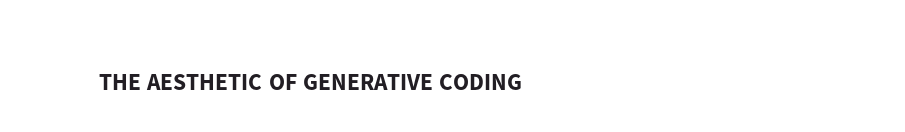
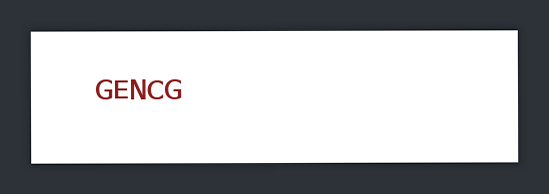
- THE AESTHETIC OF GENERATIVE CODING
+ GENCG

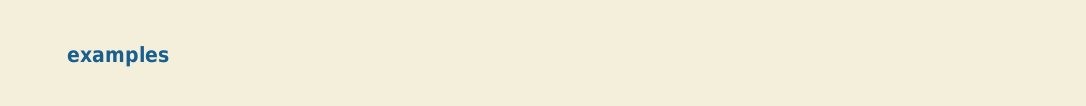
- GENCG
+ examples

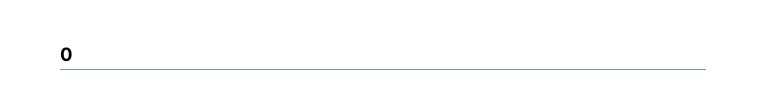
- examples
+ 0

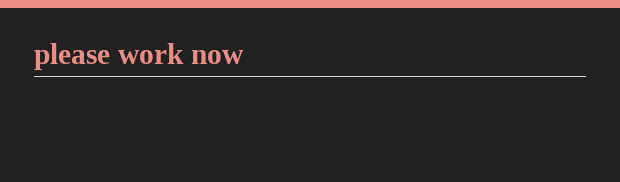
- 0
+ please work now

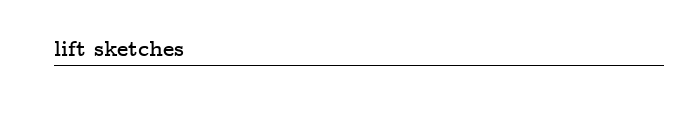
- please work now
+ lift sketches

